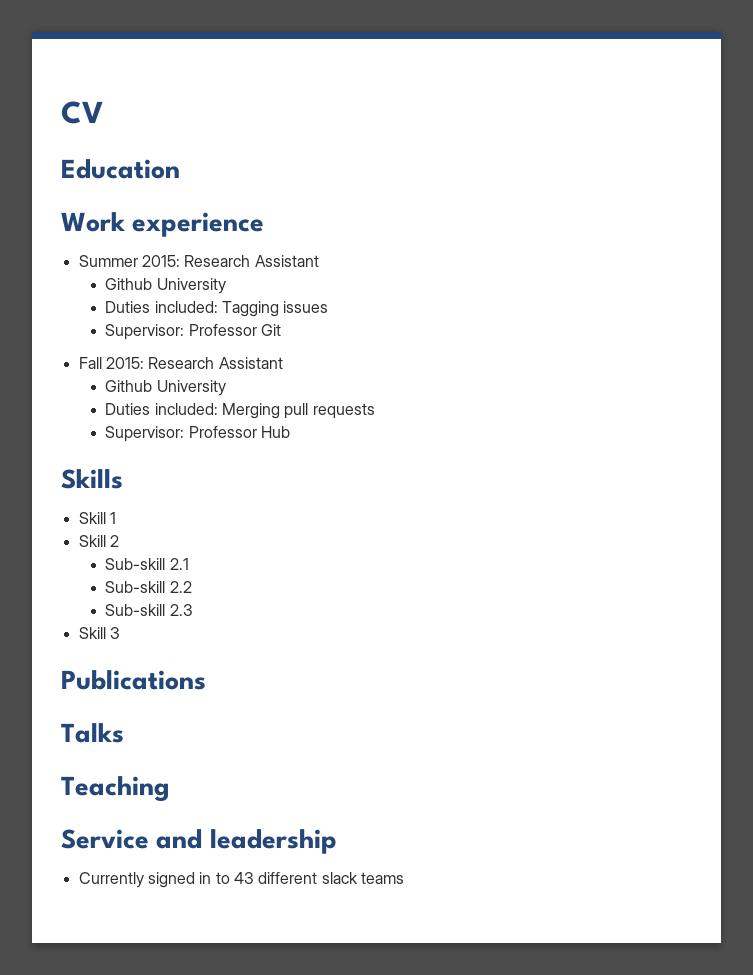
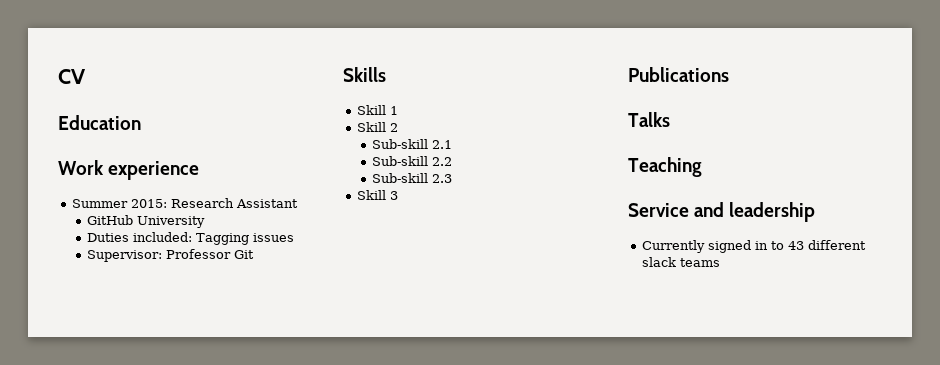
  Summer 2015: Research Assistant
- Github University
+ GitHub University
- Fall 2015: Research Assistant
- Github University
- Duties included: Merging pull requests
- Supervisor: Professor Hub

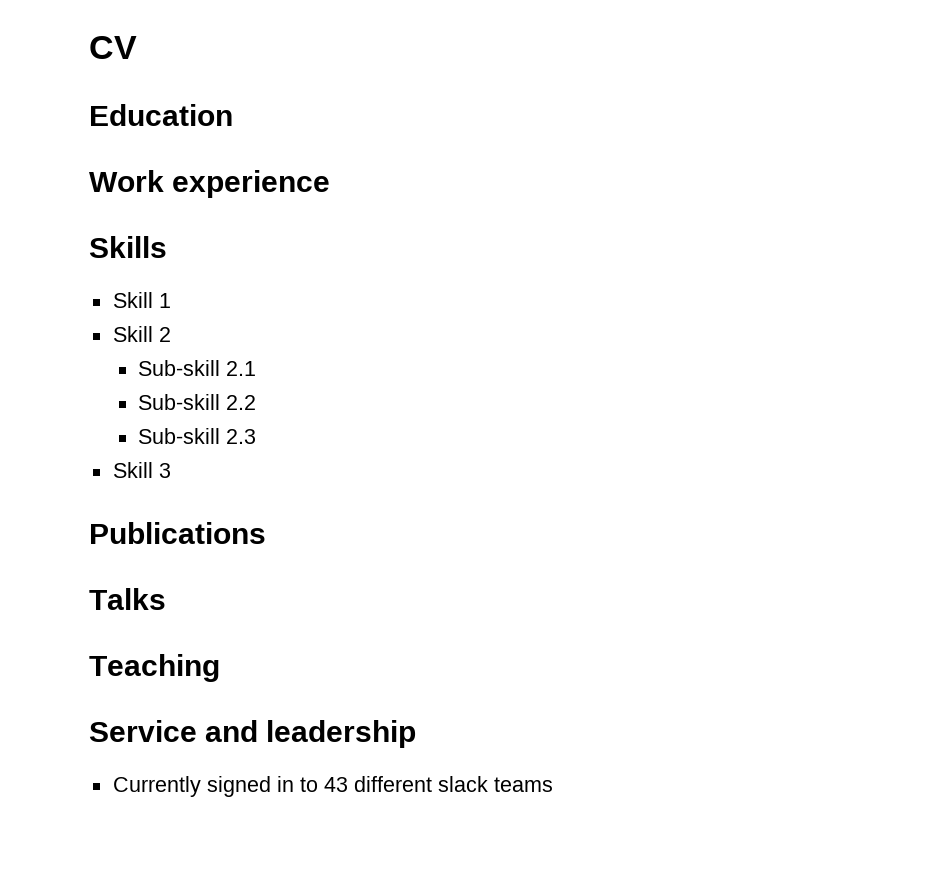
- Summer 2015: Research Assistant
- GitHub University
- Duties included: Tagging issues
- Supervisor: Professor Git

